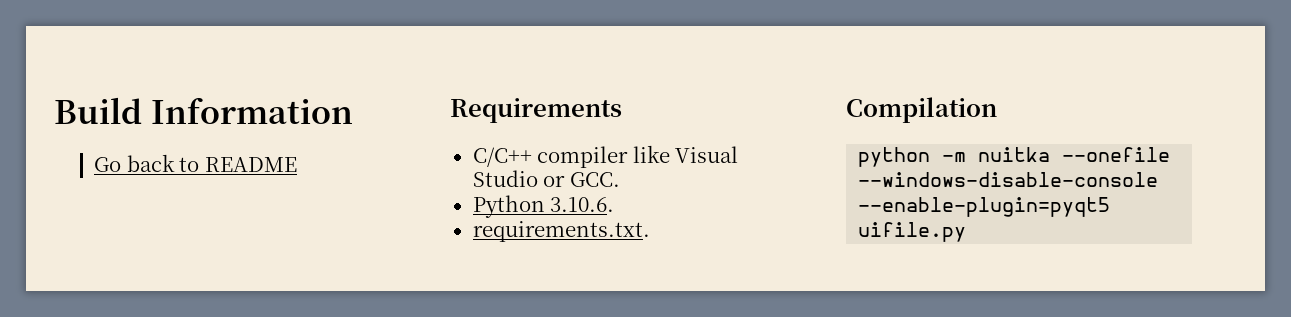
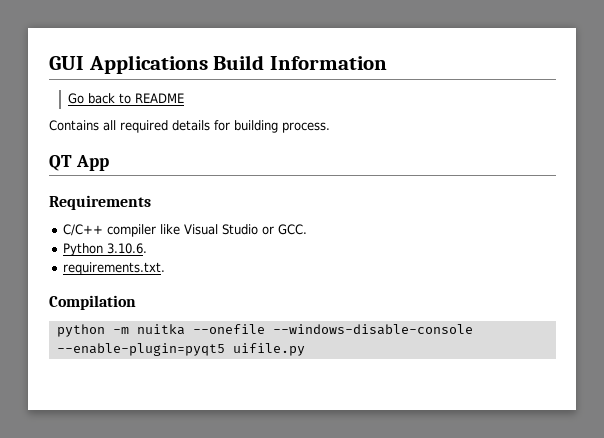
- Build Information
+ GUI Applications Build Information
+ Contains all required details for building process.
+ QT App

